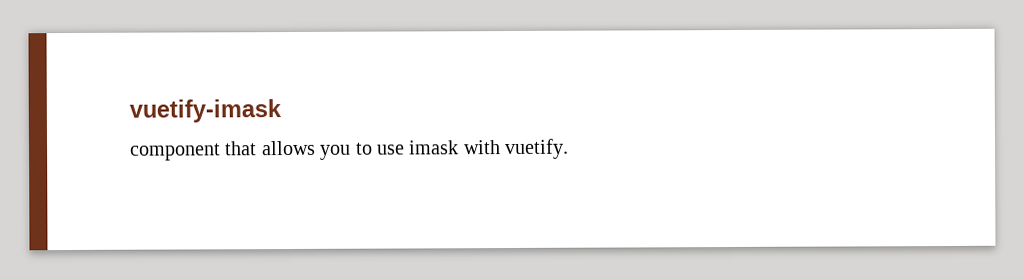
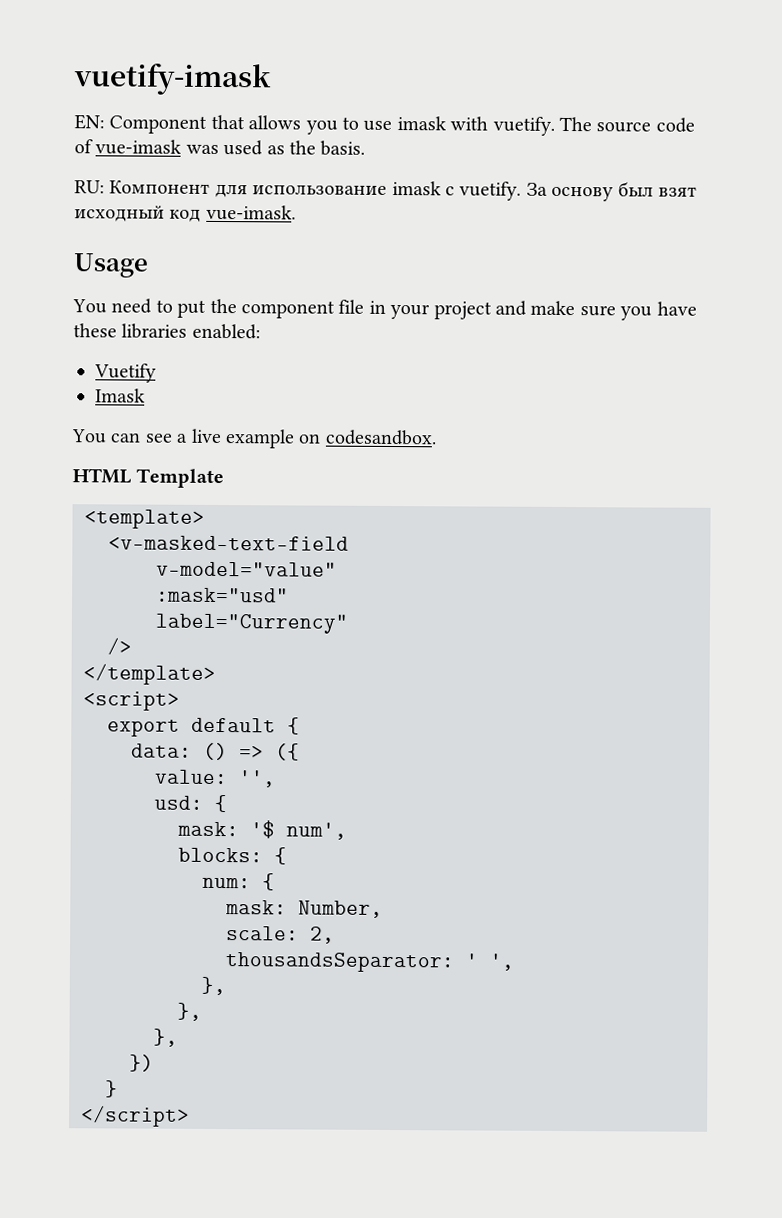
- component that allows you to use imask with vuetify.
+ EN: Component that allows you to use imask with vuetify.
+ The source code of vue-imask was used as the basis.
+ RU: Компонент для использование imask с vuetify. За основу был взят исходный код vue-imask.
+ Usage
+ You need to put the component file in your project and make sure you have these libraries enabled:
+ Vuetify
+ Imask
+ You can see a live example on codesandbox.
+ HTML Template
+ <template>
+ <v-masked-text-field
+ v-model="value"
+ :mask="usd"
+ label="Currency"
+ />
+ </template>
+ <script>
+ export default {
+ data: () => ({
+ value: '',
+ usd: {
+ mask: '$ num',
+ blocks: {
+ num: {
+ mask: Number,
+ scale: 2,
+ thousandsSeparator: ' ',
+ },
+ },
+ },
+ })
+ }
+ </script>

